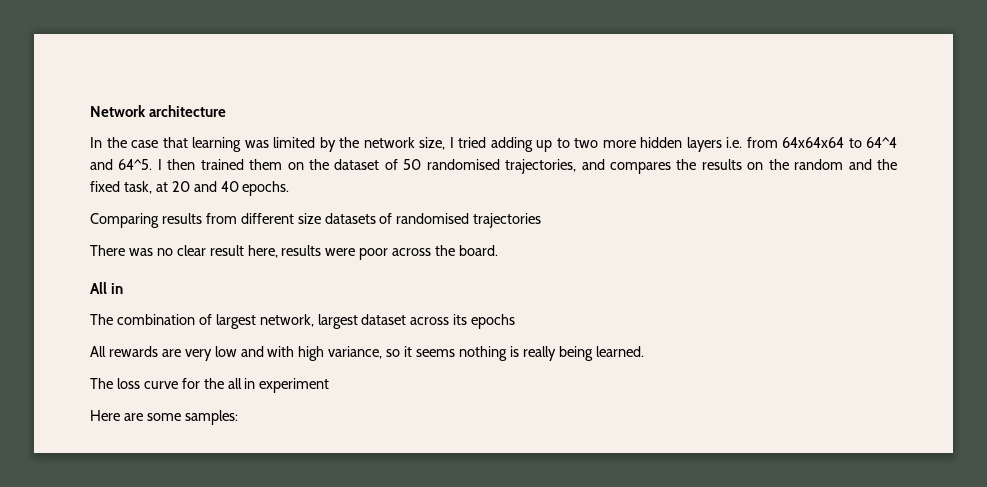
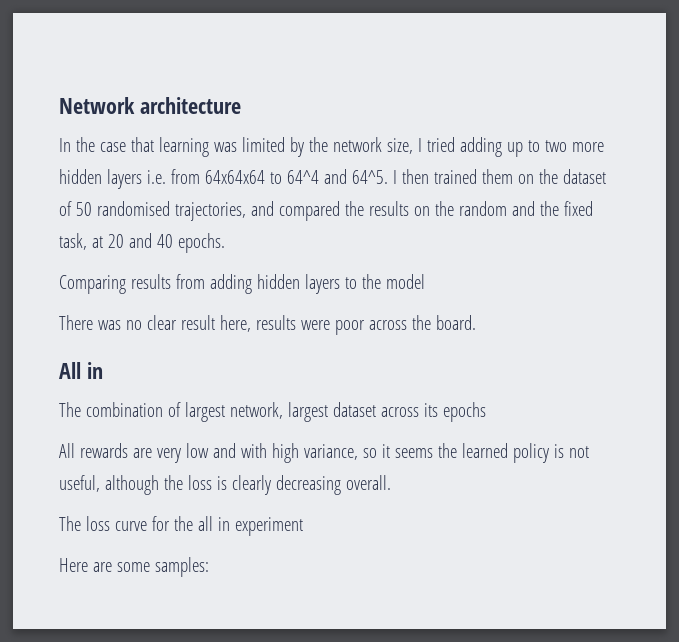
- I then trained them on the dataset of 50 randomised trajectories, and compares the results on the random and the fixed task, at 20 and 40 epochs.
+ I then trained them on the dataset of 50 randomised trajectories, and compared the results on the random and the fixed task, at 20 and 40 epochs.
- Comparing results from different size datasets of randomised trajectories
+ Comparing results from adding hidden layers to the model
- All rewards are very low and with high variance, so it seems nothing is really being learned.
+ All rewards are very low and with high variance, so it seems the learned policy is not useful, although the loss is clearly decreasing overall.

